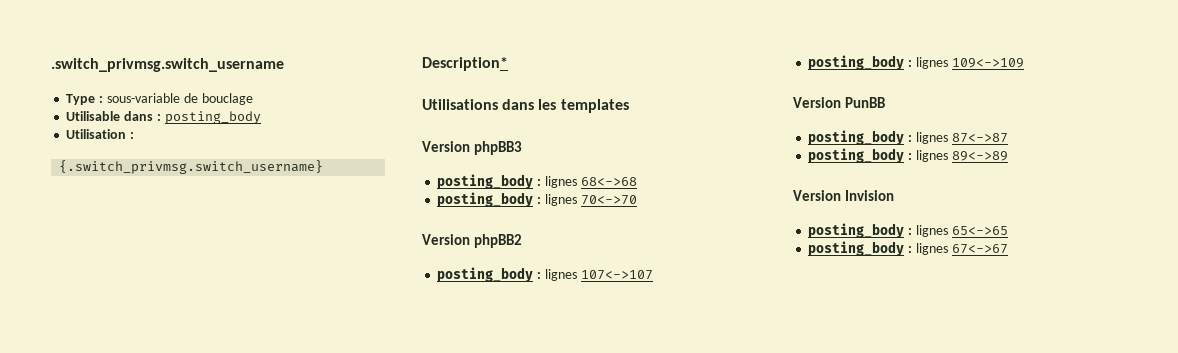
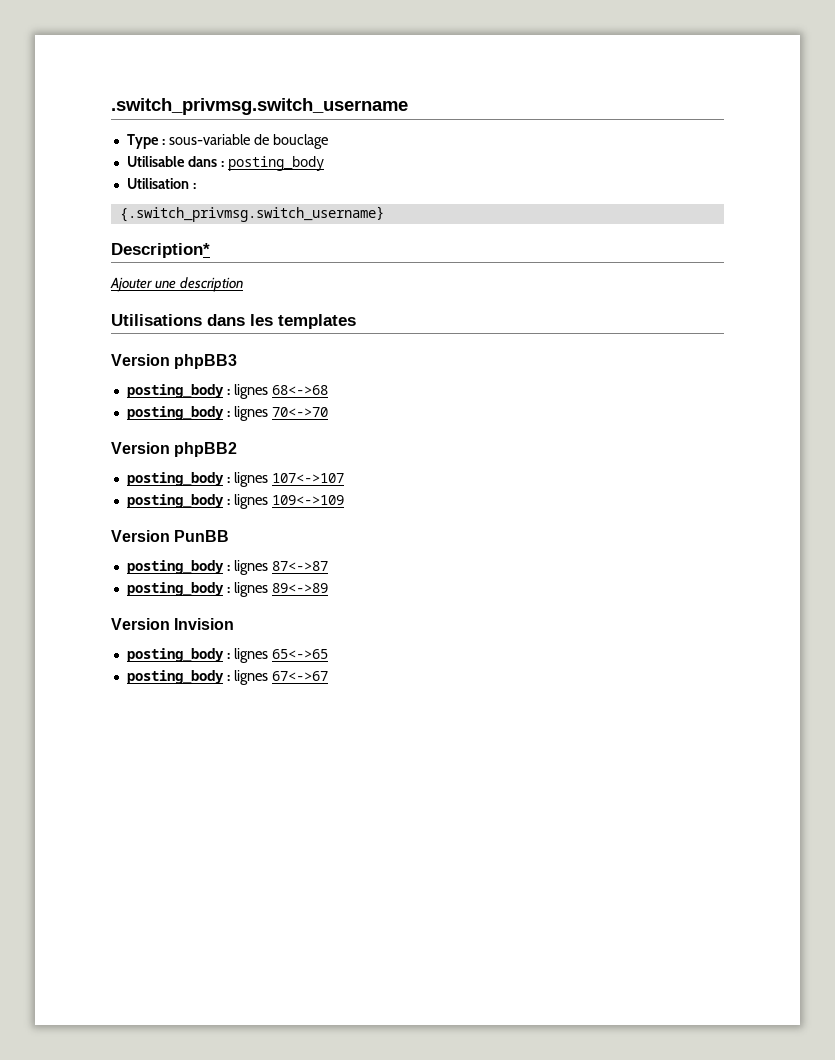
+ Ajouter une description

